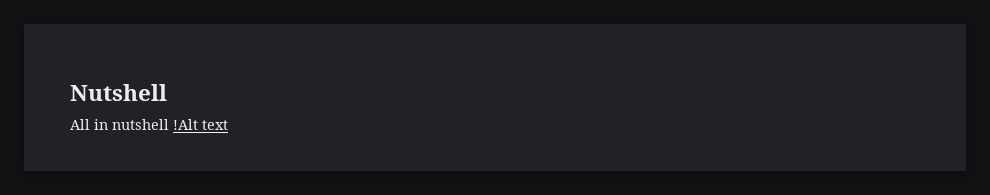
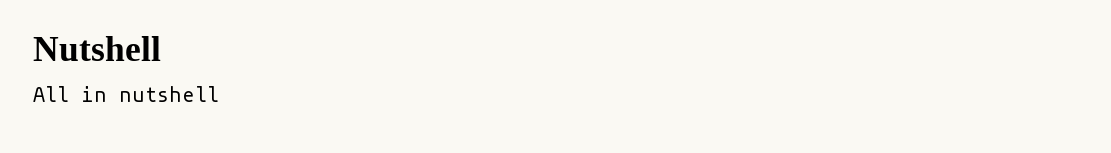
- All in nutshell !Alt text
+ All in nutshell

